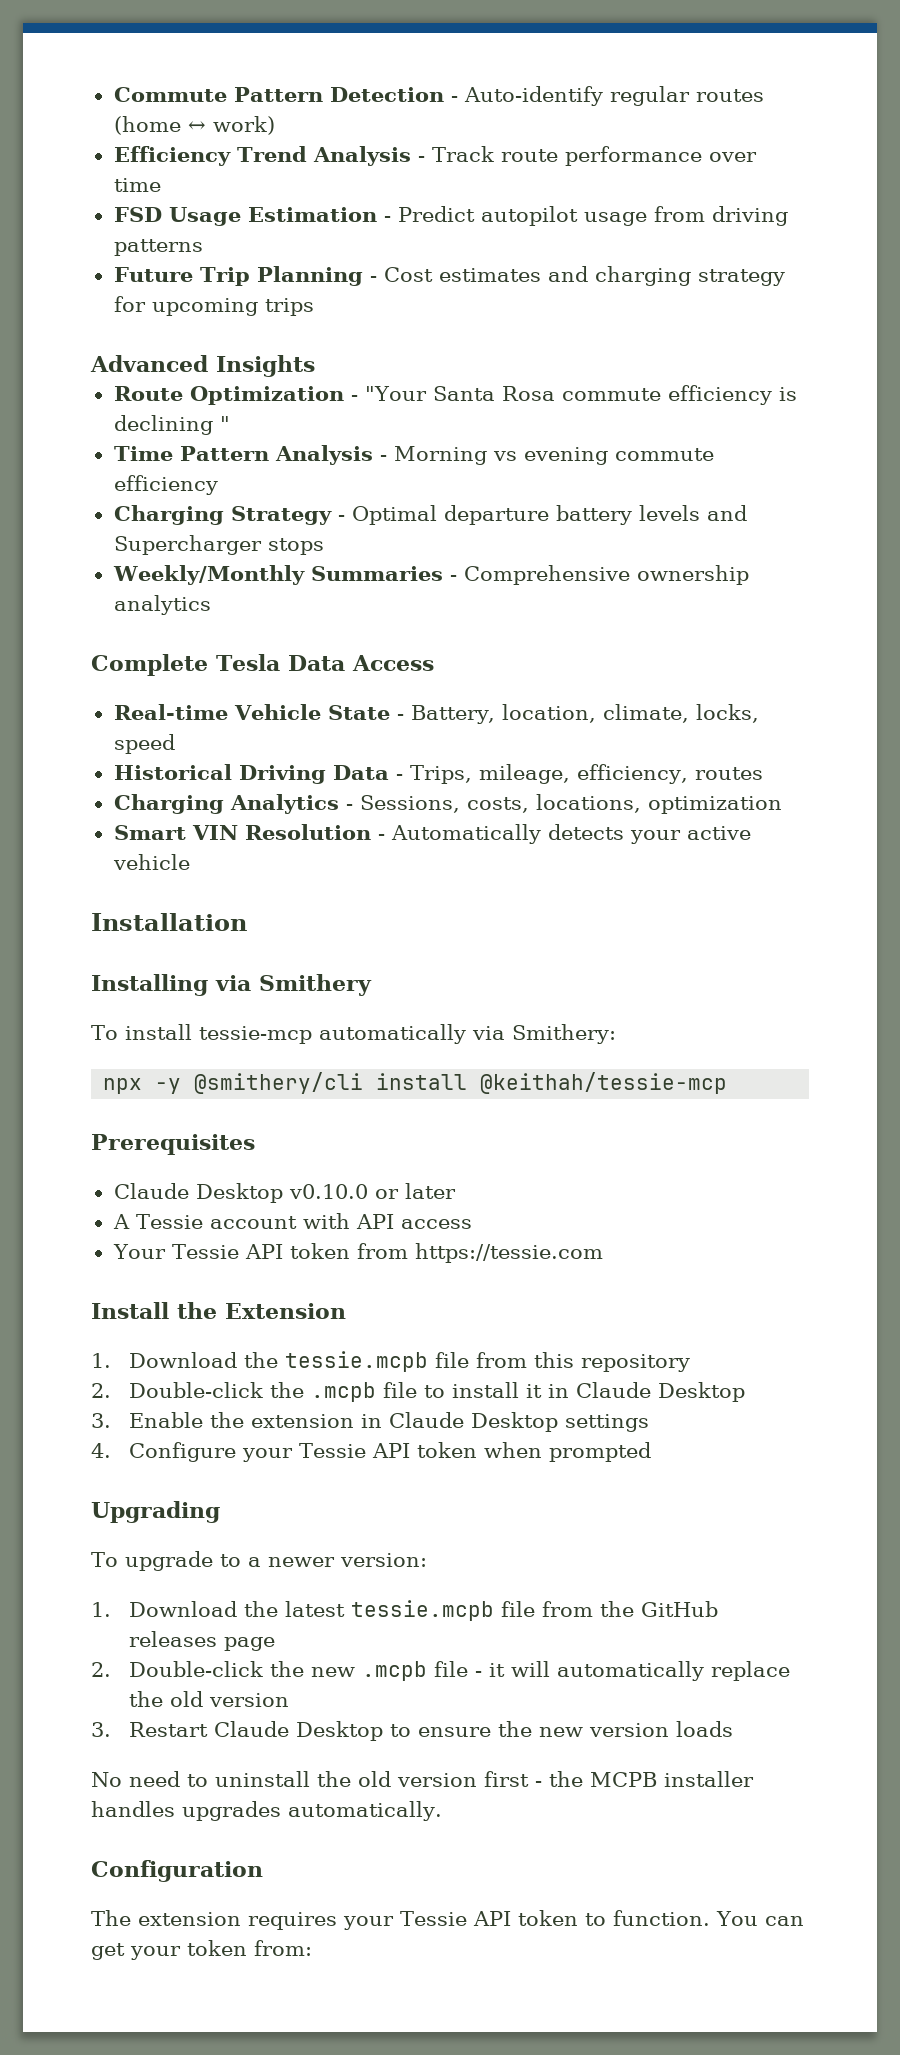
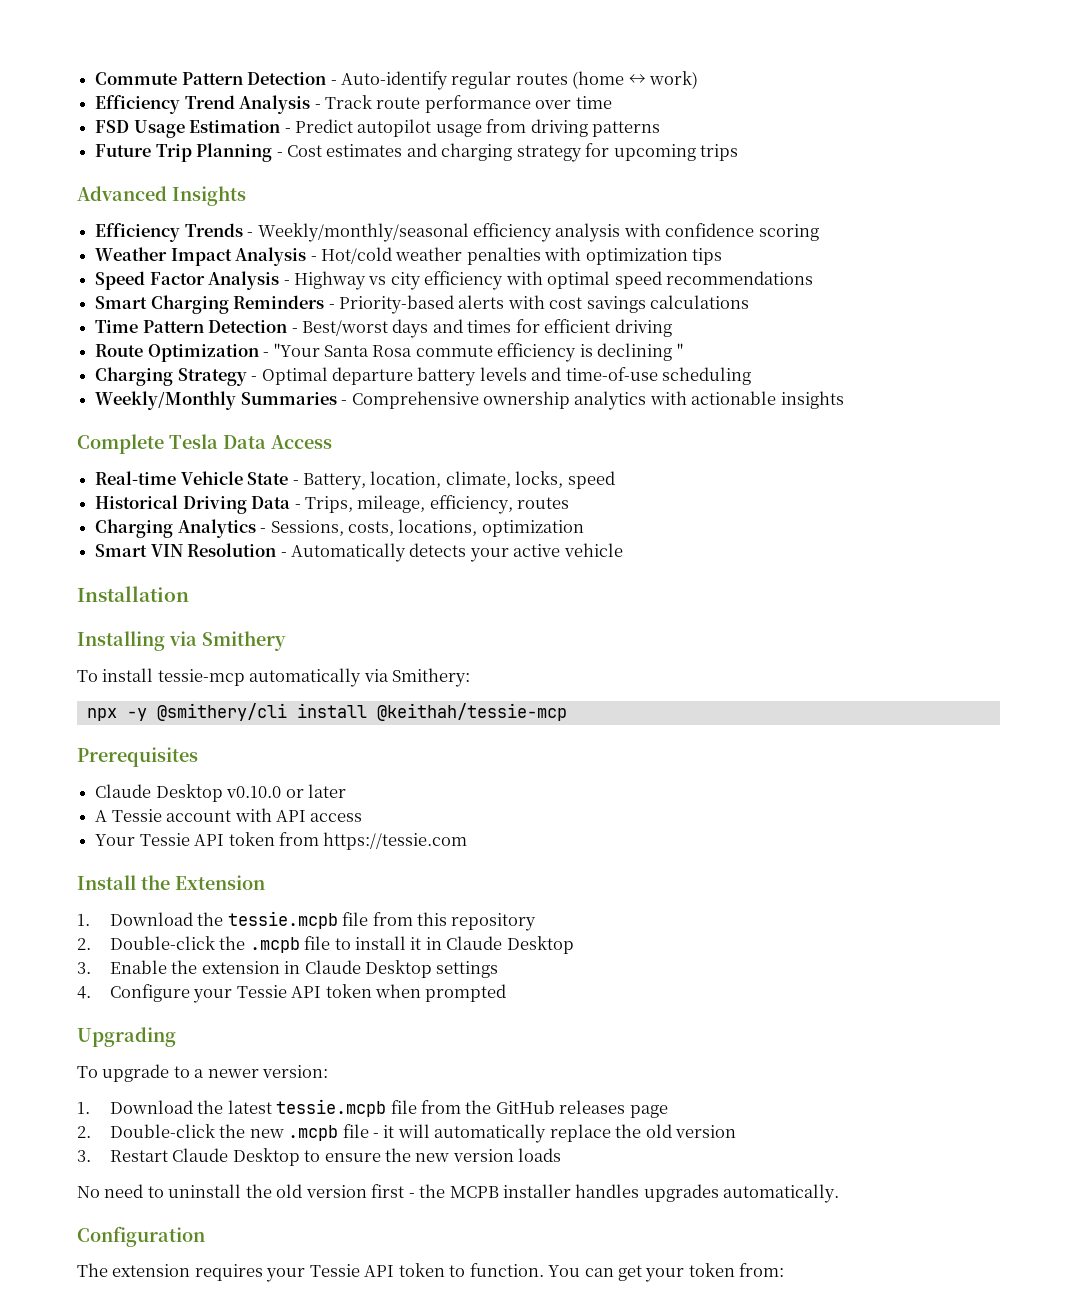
+ Efficiency Trends - Weekly/monthly/seasonal efficiency analysis with confidence scoring
+ Weather Impact Analysis - Hot/cold weather penalties with optimization tips
+ Speed Factor Analysis - Highway vs city efficiency with optimal speed recommendations
+ Smart Charging Reminders - Priority-based alerts with cost savings calculations
+ Time Pattern Detection - Best/worst days and times for efficient driving
- Time Pattern Analysis - Morning vs evening commute efficiency
- Charging Strategy - Optimal departure battery levels and Supercharger stops
+ Charging Strategy - Optimal departure battery levels and time-of-use scheduling
- Weekly/Monthly Summaries - Comprehensive ownership analytics
+ Weekly/Monthly Summaries - Comprehensive ownership analytics with actionable insights

